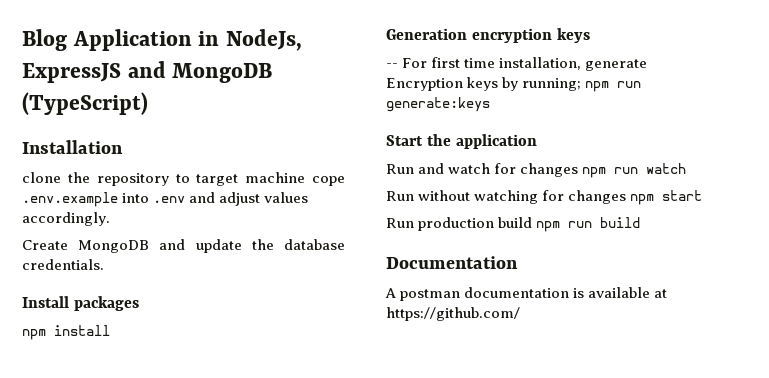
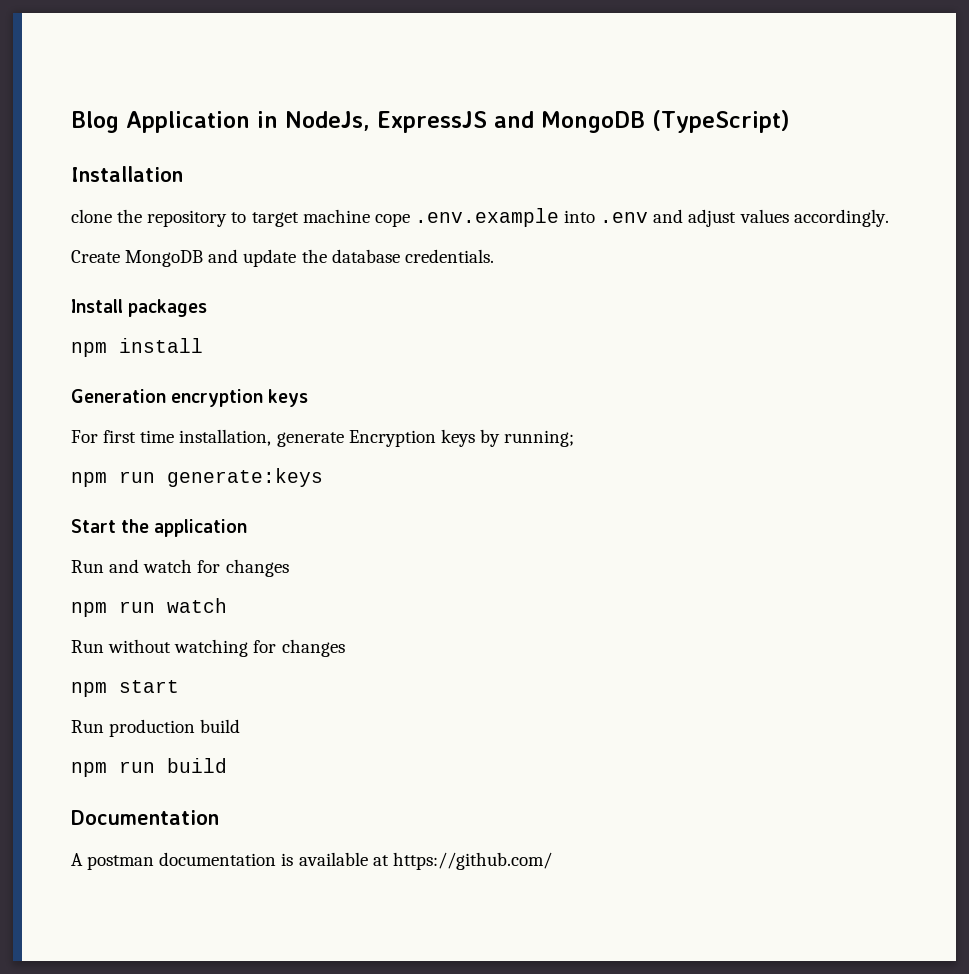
- -- For first time installation, generate Encryption keys by running; npm run generate:keys
+ For first time installation, generate Encryption keys by running;
+ npm run generate:keys
- Run and watch for changes npm run watch
+ Run and watch for changes
+ npm run watch
- Run without watching for changes npm start
+ Run without watching for changes
+ npm start
- Run production build npm run build
+ Run production build
+ npm run build

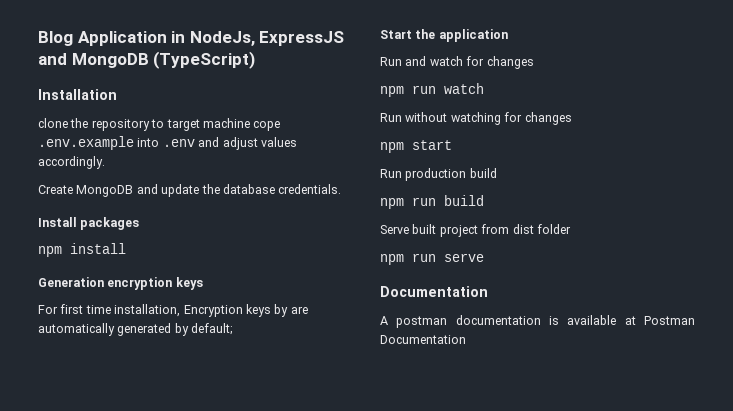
- For first time installation, generate Encryption keys by running;
- npm run generate:keys
+ For first time installation, Encryption keys by are automatically generated by default;
+ Serve built project from dist folder
+ npm run serve
- A postman documentation is available at https://github.com/
+ A postman documentation is available at Postman Documentation

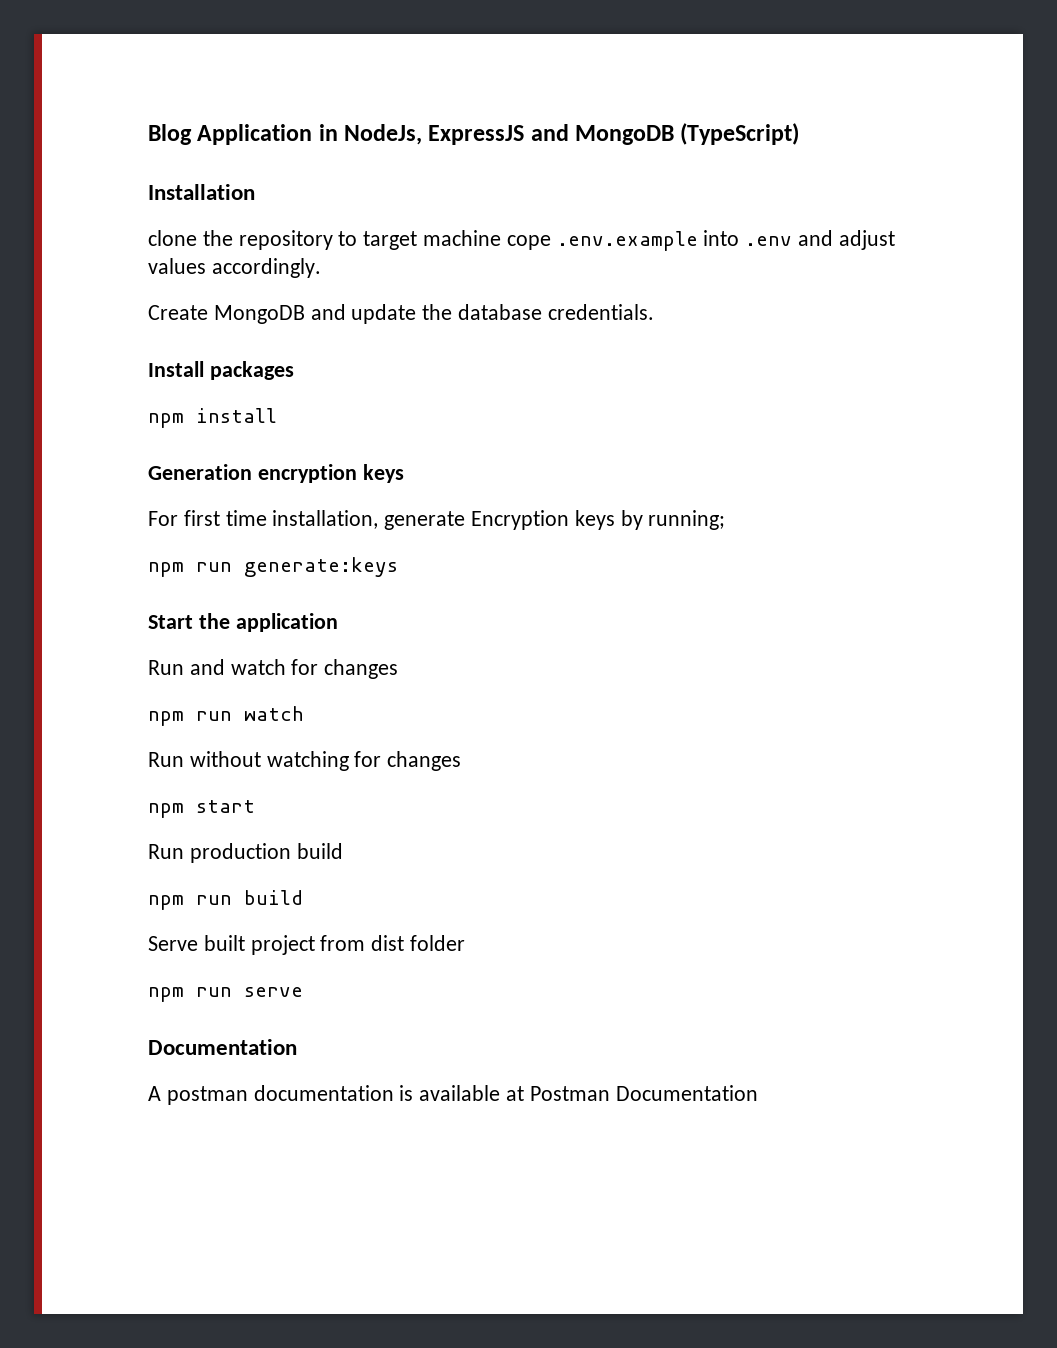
- For first time installation, Encryption keys by are automatically generated by default;
+ For first time installation, generate Encryption keys by running;
+ npm run generate:keys

